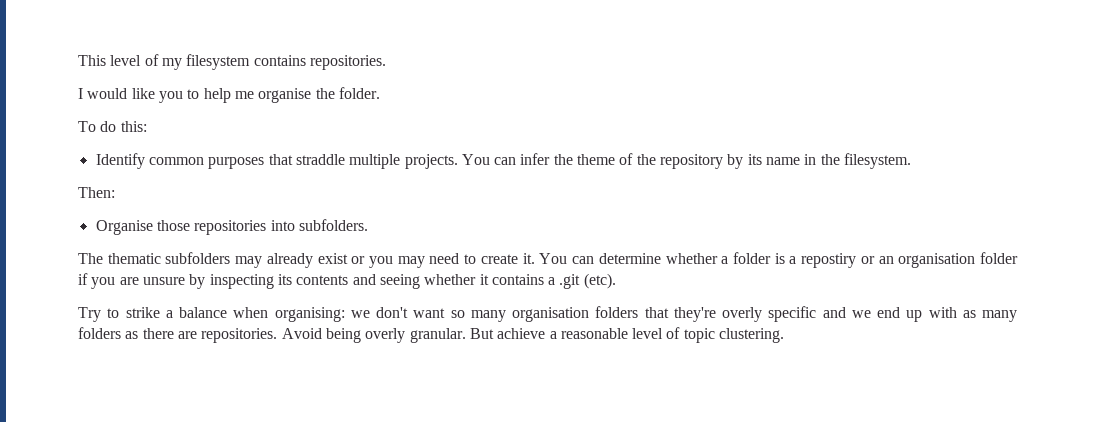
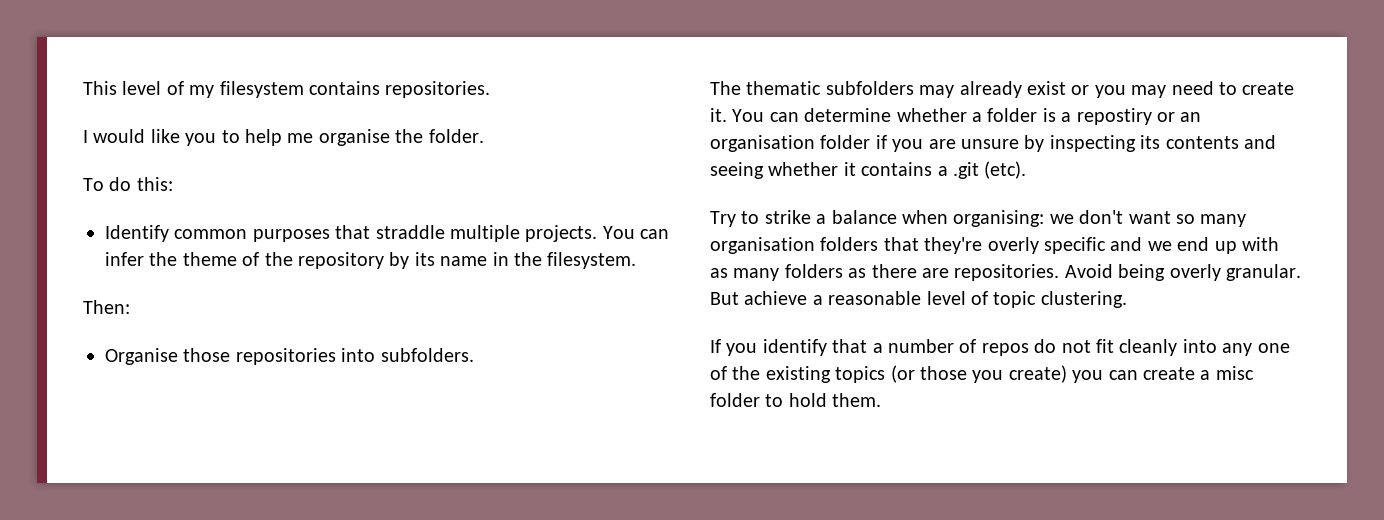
+ If you identify that a number of repos do not fit cleanly into any one of the existing topics (or those you create) you can create a misc folder to hold them.

